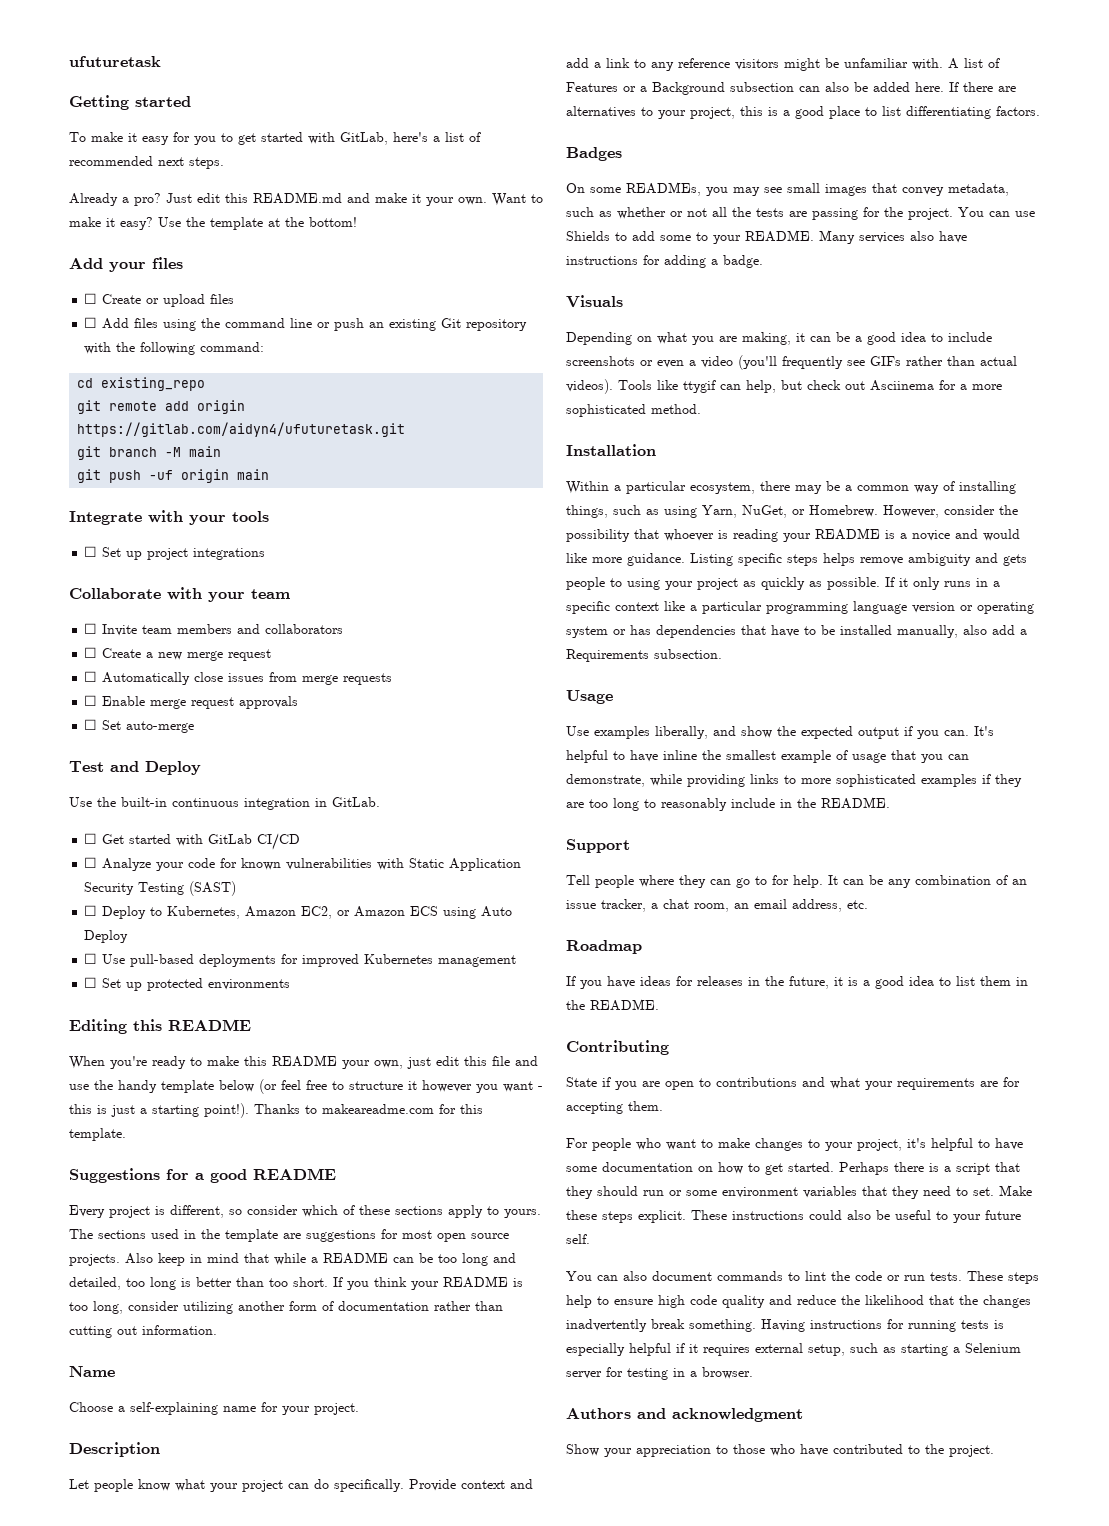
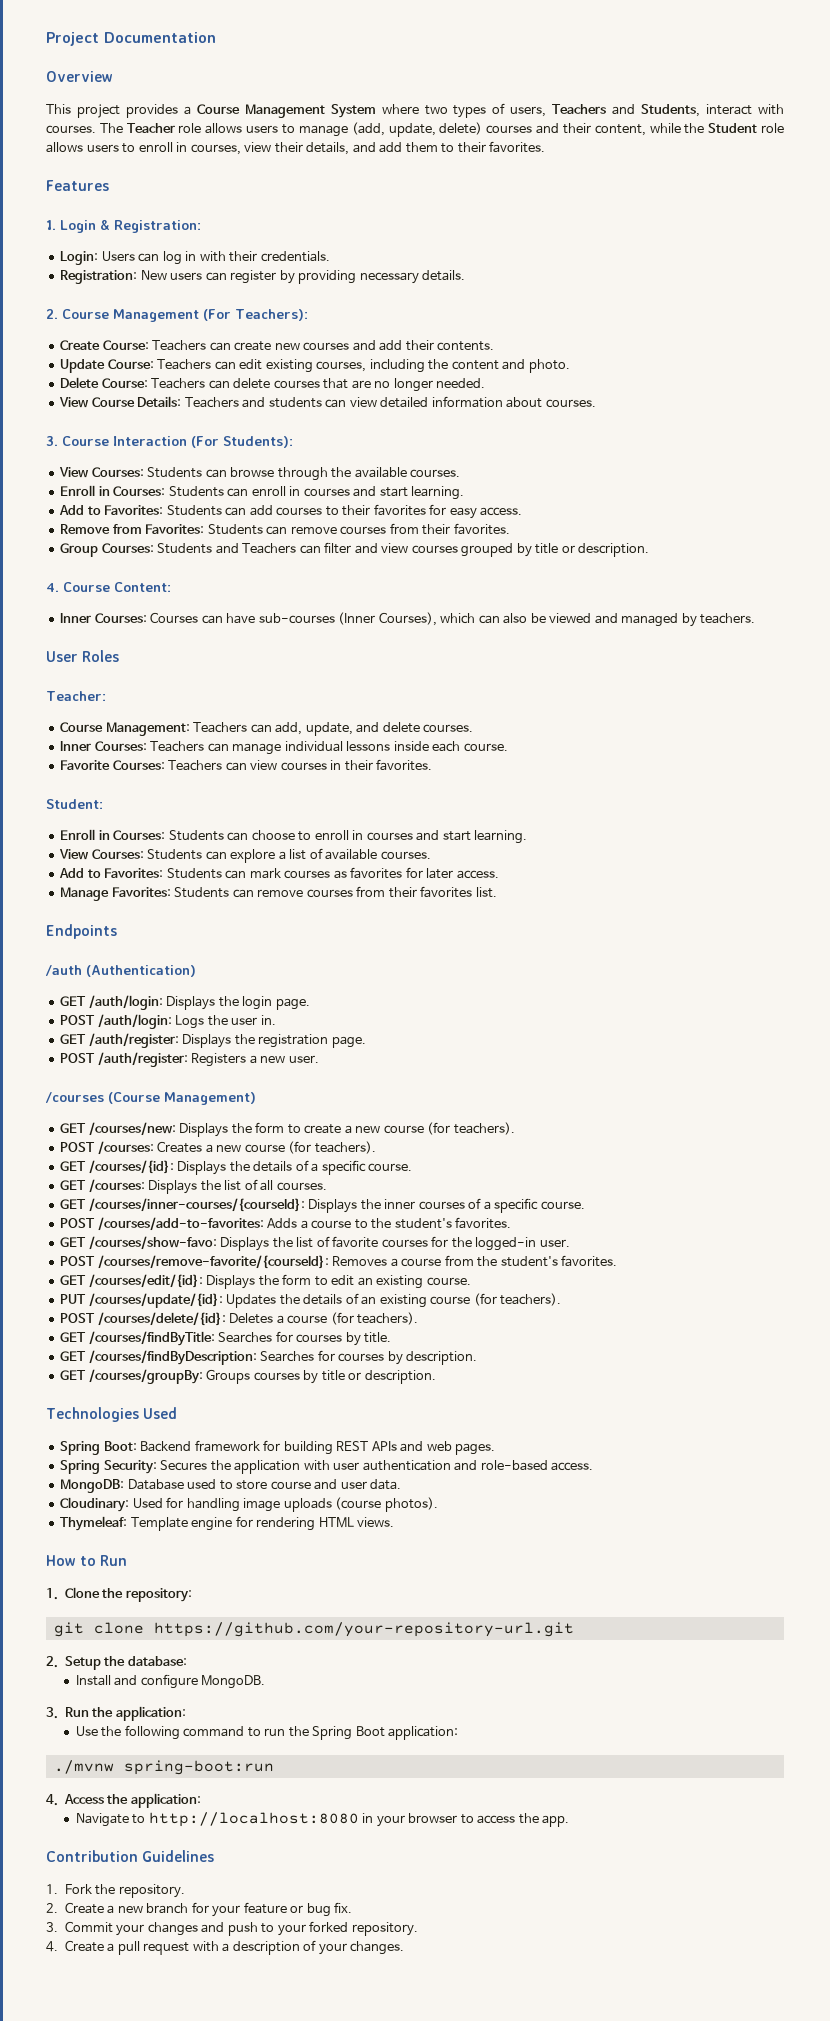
- ufuturetask
- Getting started
- To make it easy for you to get started with GitLab, here's a list of recommended next steps.
- Already a pro? Just edit this README.md and make it your own. Want to make it easy? Use the template at the bottom!
- Add your files
- ☐ Create or upload files
- ☐ Add files using the command line or push an existing Git repository with the following command:
- cd existing_repo
- git remote add origin https://gitlab.com/aidyn4/ufuturetask.git
- git branch -M main
- git push -uf origin main
- Integrate with your tools
- ☐ Set up project integrations
- Collaborate with your team
- ☐ Invite team members and collaborators
- ☐ Create a new merge request
- ☐ Automatically close issues from merge requests
- ☐ Enable merge request approvals
- ☐ Set auto-merge
- Test and Deploy
- Use the built-in continuous integration in GitLab.
- ☐ Get started with GitLab CI/CD
- ☐ Analyze your code for known vulnerabilities with Static Application Security Testing (SAST)
- ☐ Deploy to Kubernetes, Amazon EC2, or Amazon ECS using Auto Deploy
- ☐ Use pull-based deployments for improved Kubernetes management
- ☐ Set up protected environments
- Editing this README
- When you're ready to make this README your own, just edit this file and use the handy template below (or feel free to structure it however you want - this is just a starting point!). Thanks to makeareadme.com for this template.
- Suggestions for a good README
- Every project is different, so consider which of these sections apply to yours. The sections used in the template are suggestions for most open source projects. Also keep in mind that while a README can be too long and detailed, too long is better than too short. If you think your README is too long, consider utilizing another form of documentation rather than cutting out information.
- Name
- Choose a self-explaining name for your project.
- Description
- Let people know what your project can do specifically. Provide context and add a link to any reference visitors might be unfamiliar with. A list of Features or a Background subsection can also be added here. If there are alternatives to your project, this is a good place to list differentiating factors.
- Badges
- On some READMEs, you may see small images that convey metadata, such as whether or not all the tests are passing for the project. You can use Shields to add some to your README. Many services also have instructions for adding a badge.
- Visuals
- Depending on what you are making, it can be a good idea to include screenshots or even a video (you'll frequently see GIFs rather than actual videos). Tools like ttygif can help, but check out Asciinema for a more sophisticated method.
- Installation
- Within a particular ecosystem, there may be a common way of installing things, such as using Yarn, NuGet, or Homebrew. However, consider the possibility that whoever is reading your README is a novice and would like more guidance. Listing specific steps helps remove ambiguity and gets people to using your project as quickly as possible. If it only runs in a specific context like a particular programming language version or operating system or has dependencies that have to be installed manually, also add a Requirements subsection.
- Usage
- Use examples liberally, and show the expected output if you can. It's helpful to have inline the smallest example of usage that you can demonstrate, while providing links to more sophisticated examples if they are too long to reasonably include in the README.
- Support
- Tell people where they can go to for help. It can be any combination of an issue tracker, a chat room, an email address, etc.
- Roadmap
- If you have ideas for releases in the future, it is a good idea to list them in the README.
- Contributing
- State if you are open to contributions and what your requirements are for accepting them.
- For people who want to make changes to your project, it's helpful to have some documentation on how to get started. Perhaps there is a script that they should run or some environment variables that they need to set. Make these steps explicit. These instructions could also be useful to your future self.
- You can also document commands to lint the code or run tests. These steps help to ensure high code quality and reduce the likelihood that the changes inadvertently break something. Having instructions for running tests is especially helpful if it requires external setup, such as starting a Selenium server for testing in a browser.
- Authors and acknowledgment
- Show your appreciation to those who have contributed to the project.
+ Project Documentation
+ Overview
+ This project provides a Course Management System where two types of users, Teachers and Students, interact with courses. The Teacher role allows users to manage (add, update, delete) courses and their content, while the Student role allows users to enroll in courses, view their details, and add them to their favorites.
+ Features
+ 1. Login & Registration:
+ Login: Users can log in with their credentials.
+ Registration: New users can register by providing necessary details.
+ 2. Course Management (For Teachers):
+ Create Course: Teachers can create new courses and add their contents.
+ Update Course: Teachers can edit existing courses, including the content and photo.
+ Delete Course: Teachers can delete courses that are no longer needed.
+ View Course Details: Teachers and students can view detailed information about courses.
+ 3. Course Interaction (For Students):
+ View Courses: Students can browse through the available courses.
+ Enroll in Courses: Students can enroll in courses and start learning.
+ Add to Favorites: Students can add courses to their favorites for easy access.
+ Remove from Favorites: Students can remove courses from their favorites.
+ Group Courses: Students and Teachers can filter and view courses grouped by title or description.
+ 4. Course Content:
+ Inner Courses: Courses can have sub-courses (Inner Courses), which can also be viewed and managed by teachers.
+ User Roles
+ Teacher:
+ Course Management: Teachers can add, update, and delete courses.
+ Inner Courses: Teachers can manage individual lessons inside each course.
+ Favorite Courses: Teachers can view courses in their favorites.
+ Student:
+ Enroll in Courses: Students can choose to enroll in courses and start learning.
+ View Courses: Students can explore a list of available courses.
+ Add to Favorites: Students can mark courses as favorites for later access.
+ Manage Favorites: Students can remove courses from their favorites list.
+ Endpoints
+ /auth (Authentication)
+ GET /auth/login: Displays the login page.
+ POST /auth/login: Logs the user in.
+ GET /auth/register: Displays the registration page.
+ POST /auth/register: Registers a new user.
+ /courses (Course Management)
+ GET /courses/new: Displays the form to create a new course (for teachers).
+ POST /courses: Creates a new course (for teachers).
+ GET /courses/{id}: Displays the details of a specific course.
+ GET /courses: Displays the list of all courses.
+ GET /courses/inner-courses/{courseId}: Displays the inner courses of a specific course.
+ POST /courses/add-to-favorites: Adds a course to the student's favorites.
+ GET /courses/show-favo: Displays the list of favorite courses for the logged-in user.
+ POST /courses/remove-favorite/{courseId}: Removes a course from the student's favorites.
+ GET /courses/edit/{id}: Displays the form to edit an existing course.
+ PUT /courses/update/{id}: Updates the details of an existing course (for teachers).
+ POST /courses/delete/{id}: Deletes a course (for teachers).
+ GET /courses/findByTitle: Searches for courses by title.
+ GET /courses/findByDescription: Searches for courses by description.
+ GET /courses/groupBy: Groups courses by title or description.
+ Technologies Used
+ Spring Boot: Backend framework for building REST APIs and web pages.
+ Spring Security: Secures the application with user authentication and role-based access.
+ MongoDB: Database used to store course and user data.
+ Cloudinary: Used for handling image uploads (course photos).
+ Thymeleaf: Template engine for rendering HTML views.
+ How to Run
+ 1. Clone the repository:
+ git clone https://github.com/your-repository-url.git
+ 2. Setup the database:
+ Install and configure MongoDB.
+ 3. Run the application:
+ Use the following command to run the Spring Boot application:
+ ./mvnw spring-boot:run
+ 4. Access the application:
+ Navigate to http://localhost:8080 in your browser to access the app.
+ Contribution Guidelines
+ 1. Fork the repository.
+ 2. Create a new branch for your feature or bug fix.
+ 3. Commit your changes and push to your forked repository.
+ 4. Create a pull request with a description of your changes.

